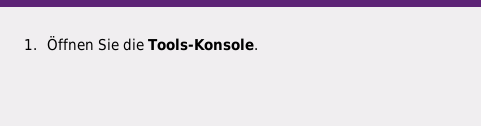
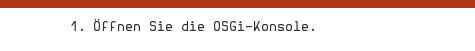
- 1. Öffnen Sie die Tools-Konsole.
+ 1. Öffnen Sie die OSGi-Konsole.

